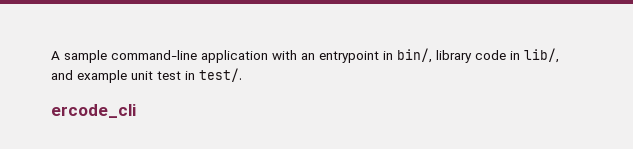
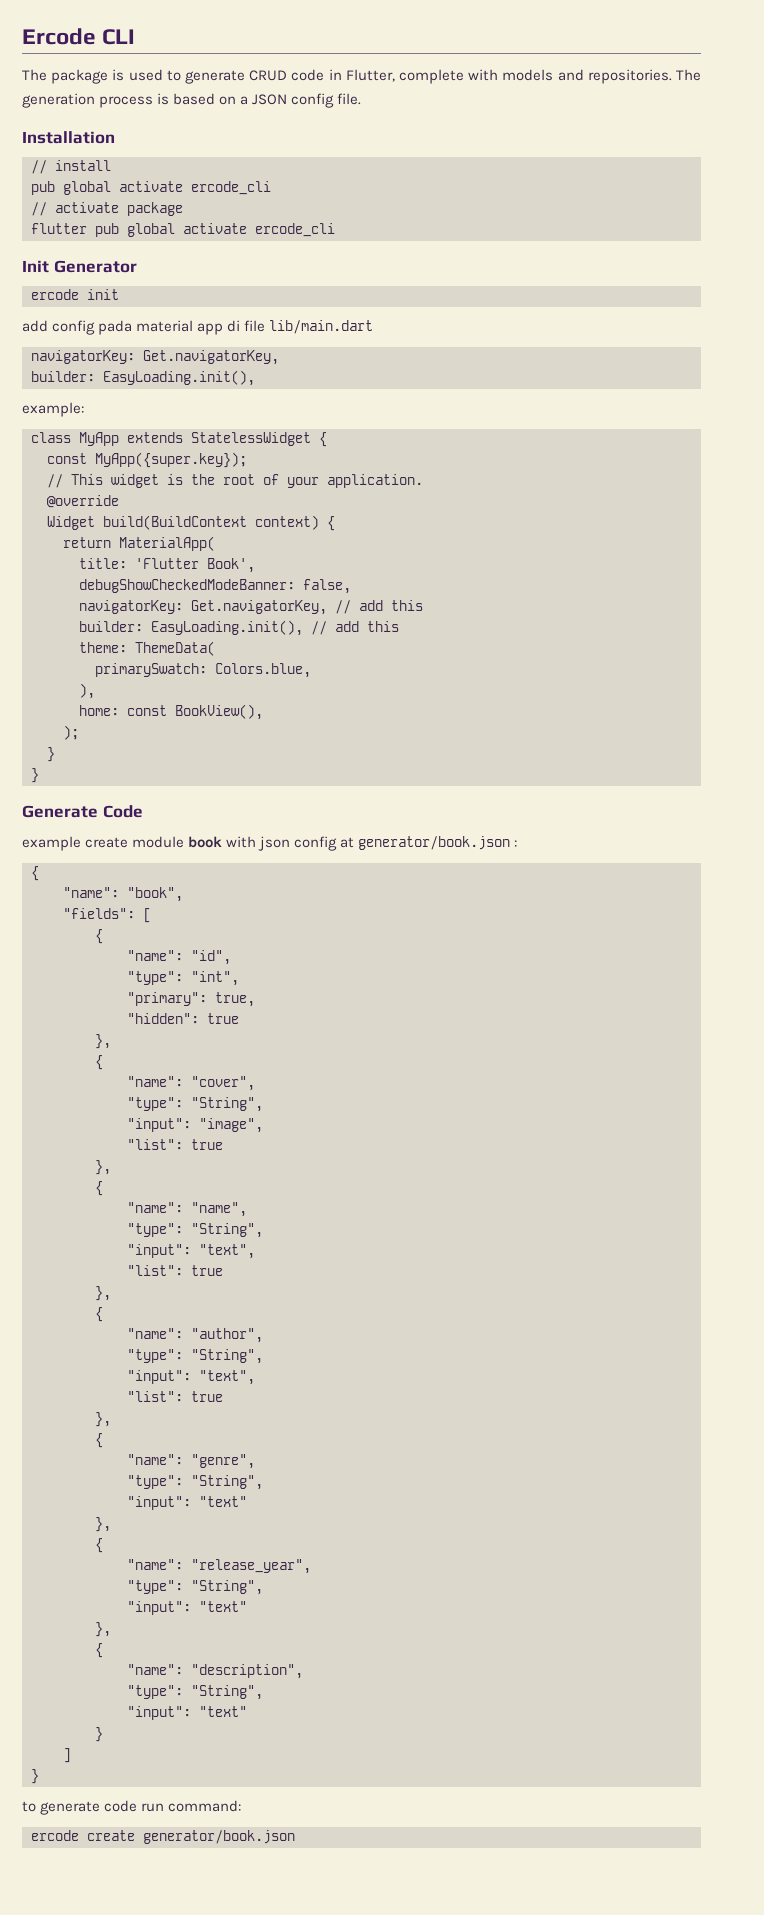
- A sample command-line application with an entrypoint in bin/, library code in lib/, and example unit test in test/.
- ercode_cli
+ Ercode CLI
+ The package is used to generate CRUD code in Flutter, complete with models and repositories. The generation process is based on a JSON config file.
+ Installation
+ // install
+ pub global activate ercode_cli
+ // activate package
+ flutter pub global activate ercode_cli
+ Init Generator
+ ercode init
+ add config pada material app di file lib/main.dart
+ navigatorKey: Get.navigatorKey,
+ builder: EasyLoading.init(),
+ example:
+ class MyApp extends StatelessWidget {
+ const MyApp({super.key});
+ // This widget is the root of your application.
+ @override
+ Widget build(BuildContext context) {
+ return MaterialApp(
+ title: 'Flutter Book',
+ debugShowCheckedModeBanner: false,
+ navigatorKey: Get.navigatorKey, // add this
+ builder: EasyLoading.init(), // add this
+ theme: ThemeData(
+ primarySwatch: Colors.blue,
+ ),
+ home: const BookView(),
+ );
+ }
+ }
+ Generate Code
+ example create module book with json config at generator/book.json :
+ {
+ "name": "book",
+ "fields": [
+ {
+ "name": "id",
+ "type": "int",
+ "primary": true,
+ "hidden": true
+ },
+ {
+ "name": "cover",
+ "type": "String",
+ "input": "image",
+ "list": true
+ },
+ {
+ "name": "name",
+ "type": "String",
+ "input": "text",
+ "list": true
+ },
+ {
+ "name": "author",
+ "type": "String",
+ "input": "text",
+ "list": true
+ },
+ {
+ "name": "genre",
+ "type": "String",
+ "input": "text"
+ },
+ {
+ "name": "release_year",
+ "type": "String",
+ "input": "text"
+ },
+ {
+ "name": "description",
+ "type": "String",
+ "input": "text"
+ }
+ ]
+ }
+ to generate code run command:
+ ercode create generator/book.json

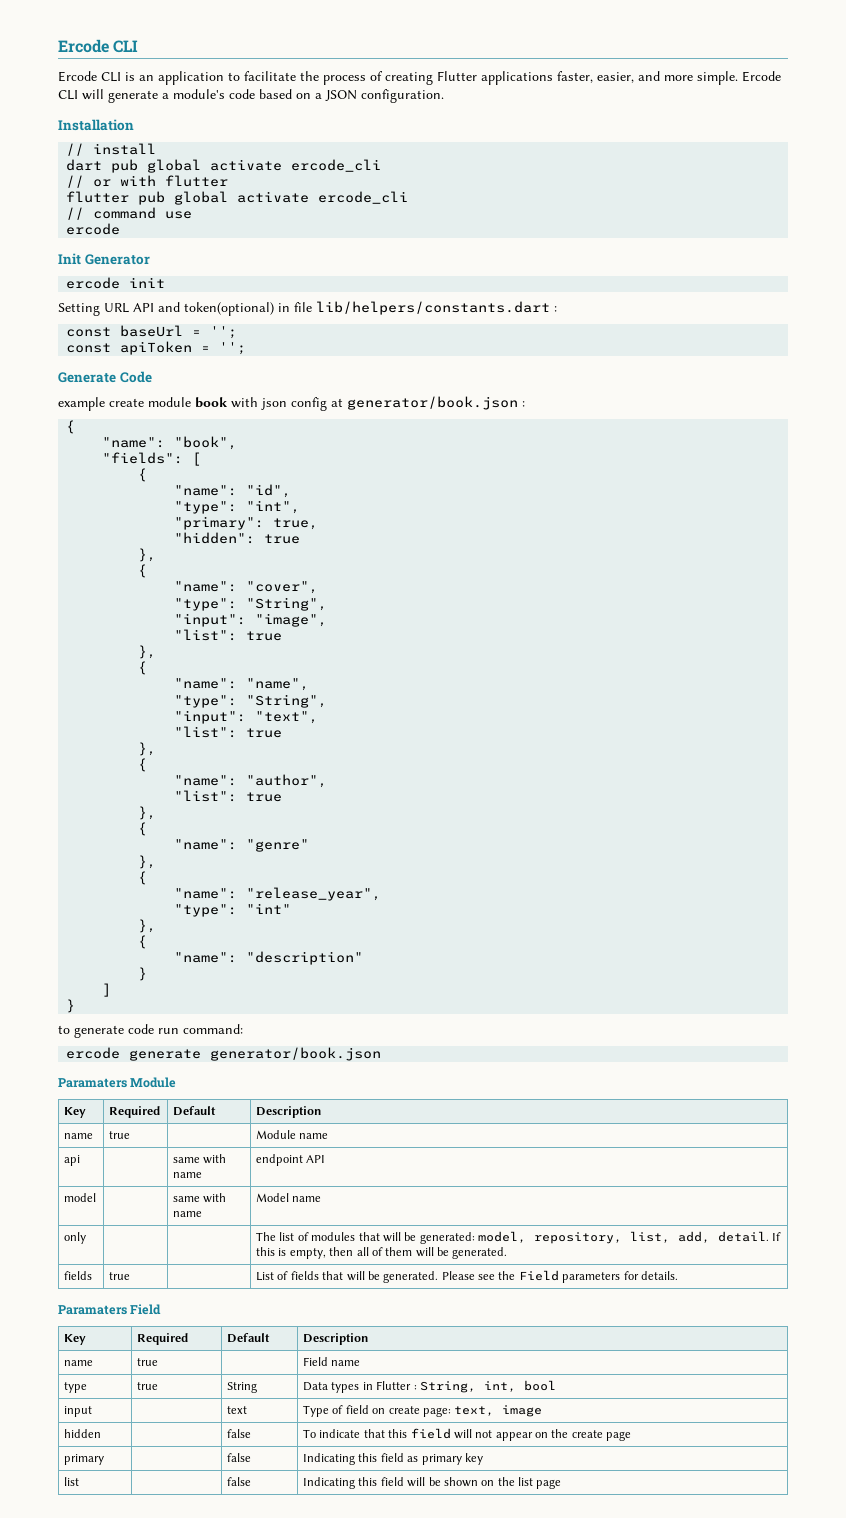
- The package is used to generate CRUD code in Flutter, complete with models and repositories. The generation process is based on a JSON config file.
+ Ercode CLI is an application to facilitate the process of creating Flutter applications faster, easier, and more simple. Ercode CLI will generate a module's code based on a JSON configuration.
  // install
- pub global activate ercode_cli
- // activate package
+ dart pub global activate ercode_cli
+ // or with flutter
+ // command use
+ ercode
- add config pada material app di file lib/main.dart
- navigatorKey: Get.navigatorKey,
- builder: EasyLoading.init(),
- example:
- class MyApp extends StatelessWidget {
- const MyApp({super.key});
- // This widget is the root of your application.
- @override
- Widget build(BuildContext context) {
- return MaterialApp(
- title: 'Flutter Book',
- debugShowCheckedModeBanner: false,
- navigatorKey: Get.navigatorKey, // add this
- builder: EasyLoading.init(), // add this
- theme: ThemeData(
- primarySwatch: Colors.blue,
- ),
- home: const BookView(),
- );
- }
- }
+ Setting URL API and token(optional) in file lib/helpers/constants.dart :
+ const baseUrl = '';
+ const apiToken = '';
  "name": "author",
- "type": "String",
- "input": "text",
  "list": true
  },
  {
- "name": "genre",
- "type": "String",
- "input": "text"
+ "name": "genre"
  "name": "release_year",
- "type": "String",
- "input": "text"
+ "type": "int"
  },
  {
- "name": "description",
- "type": "String",
- "input": "text"
+ "name": "description"
- ercode create generator/book.json
+ ercode generate generator/book.json
+ Paramaters Module
+ Key | Required | Default | Description
+ name | true | | Module name
+ api | | same with name | endpoint API
+ model | | same with name | Model name
+ only | | | The list of modules that will be generated: model, repository, list, add, detail. If this is empty, then all of them will be generated.
+ fields | true | | List of fields that will be generated. Please see the Field parameters for details.
+ Paramaters Field
+ Key | Required | Default | Description
+ name | true | | Field name
+ type | true | String | Data types in Flutter : String, int, bool
+ input | | text | Type of field on create page: text, image
+ hidden | | false | To indicate that this field will not appear on the create page
+ primary | | false | Indicating this field as primary key
+ list | | false | Indicating this field will be shown on the list page

